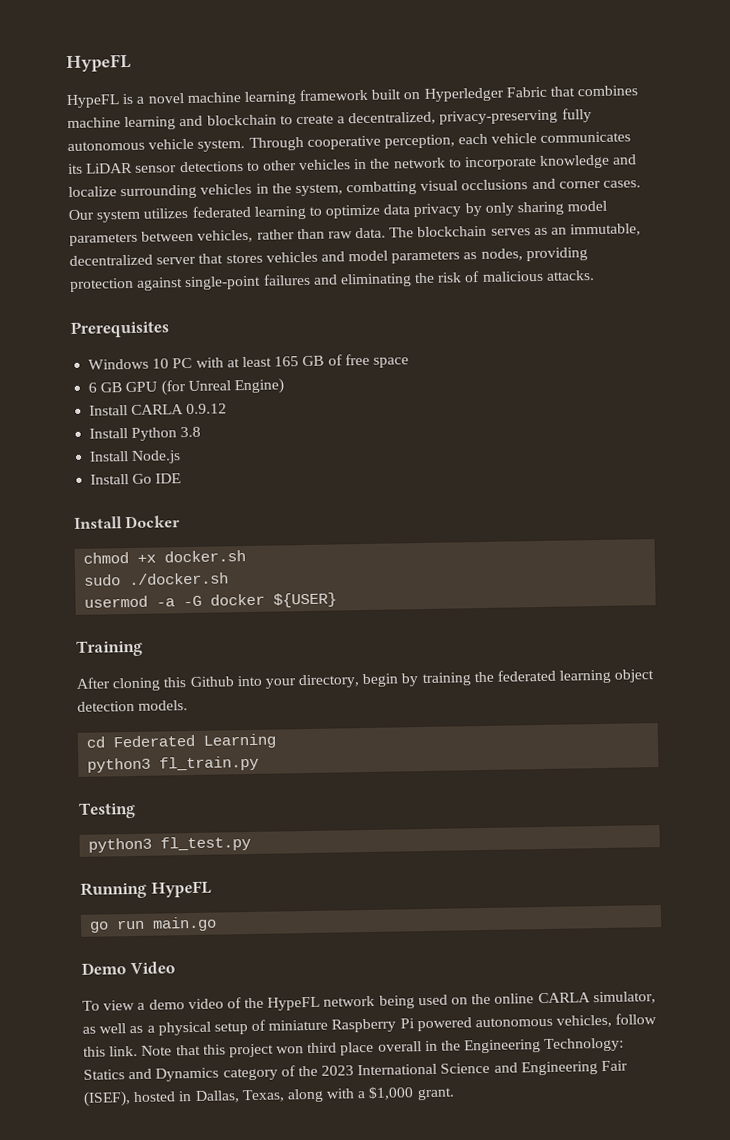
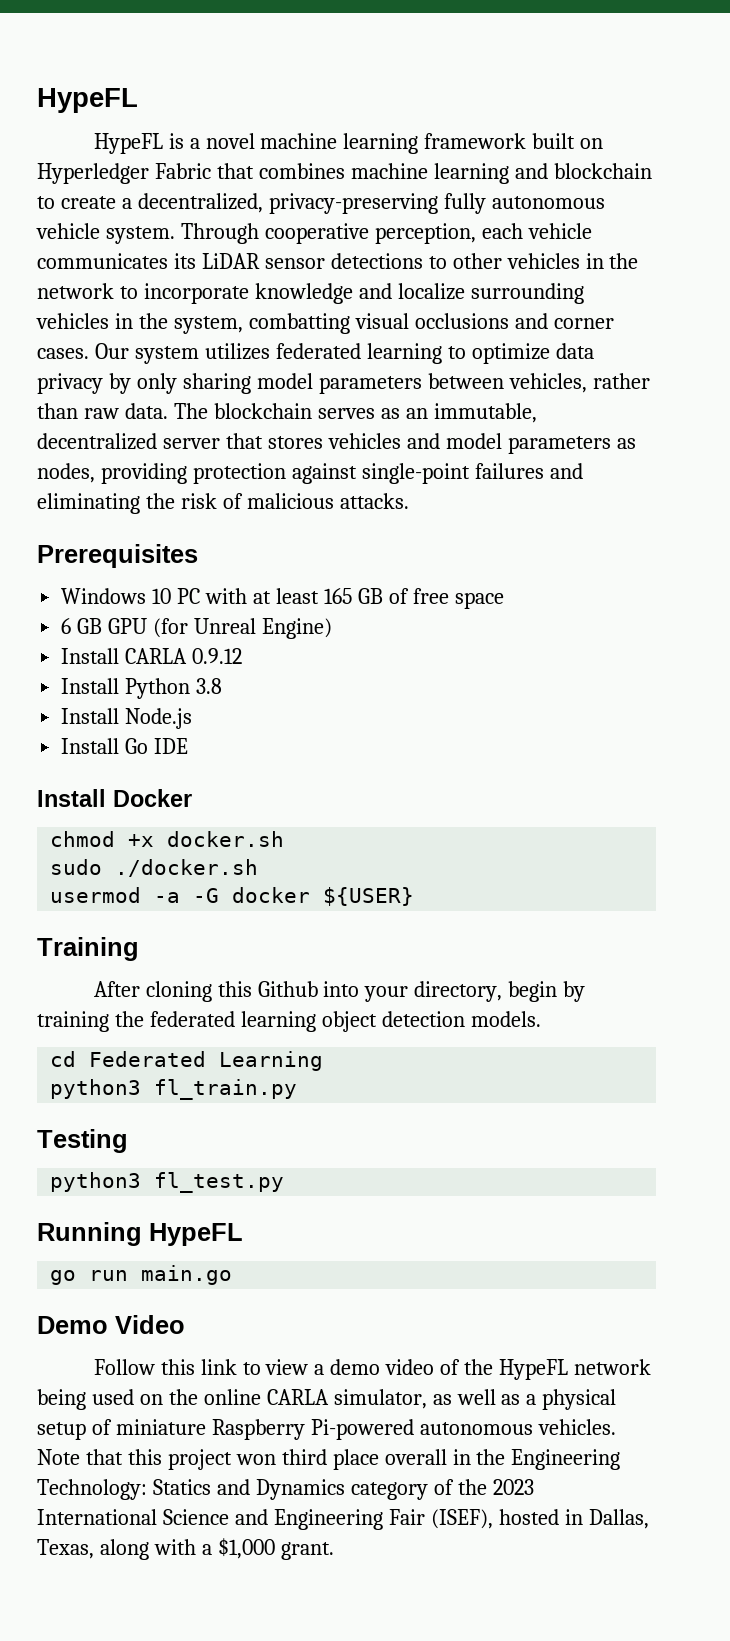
- To view a demo video of the HypeFL network being used on the online CARLA simulator, as well as a physical setup of miniature Raspberry Pi powered autonomous vehicles, follow this link.
+ Follow this link to view a demo video of the HypeFL network being used on the online CARLA simulator, as well as a physical setup of miniature Raspberry Pi-powered autonomous vehicles.

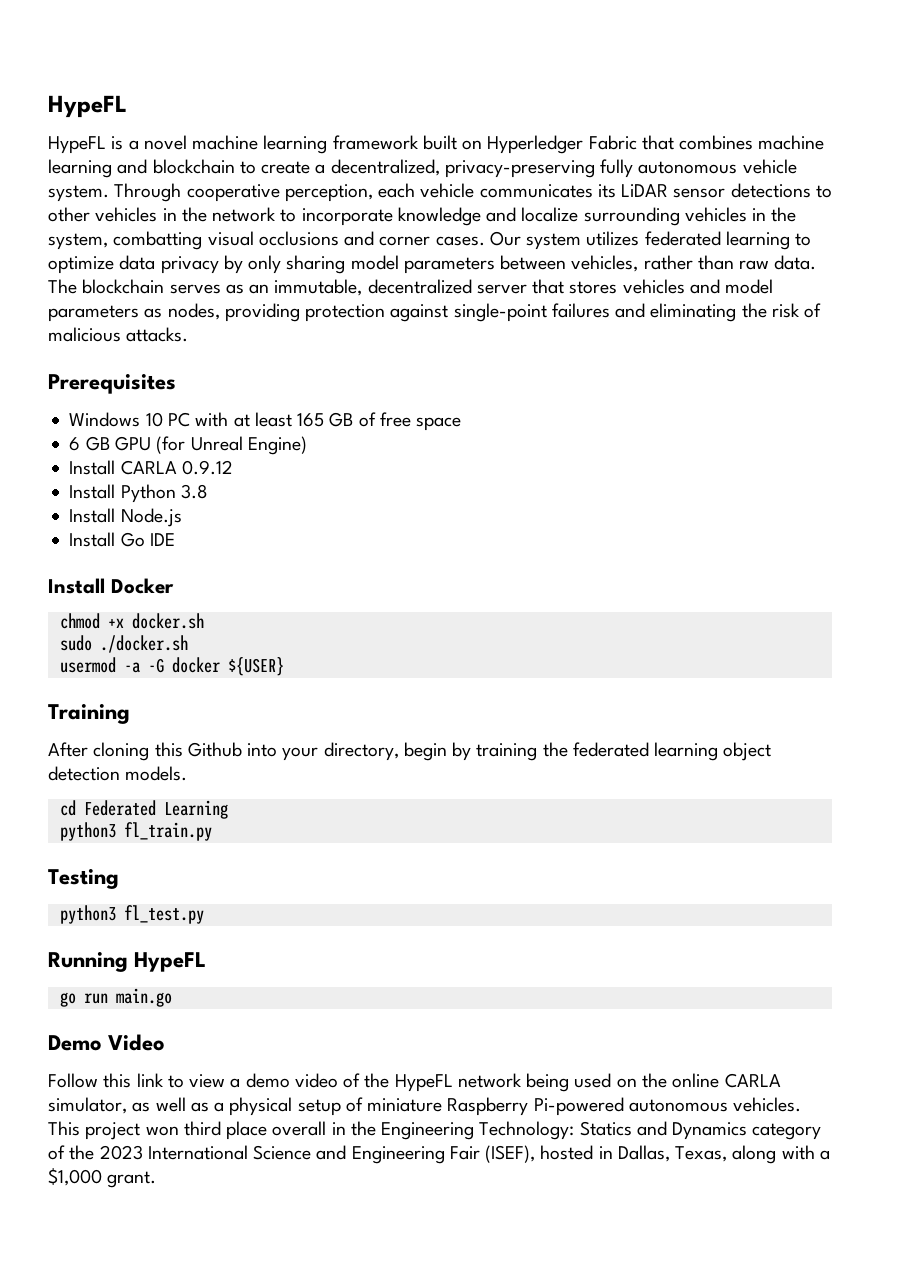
- Note that this project won third place overall in the Engineering Technology: Statics and Dynamics category of the 2023 International Science and Engineering Fair (ISEF), hosted in Dallas, Texas, along with a $1,000 grant.
+ This project won third place overall in the Engineering Technology: Statics and Dynamics category of the 2023 International Science and Engineering Fair (ISEF), hosted in Dallas, Texas, along with a $1,000 grant.

